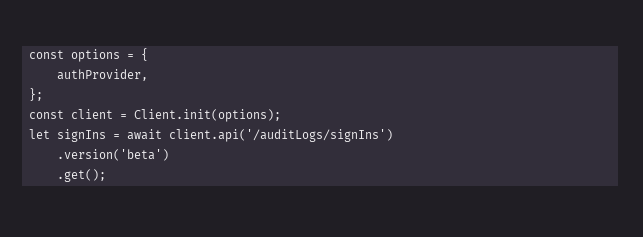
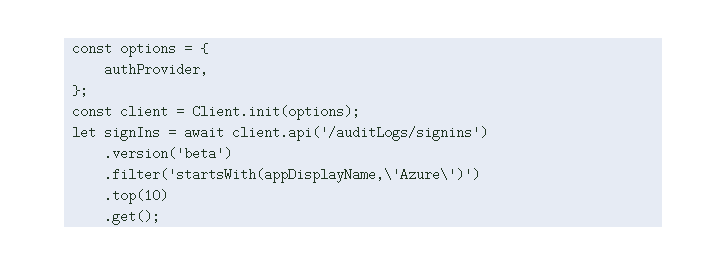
- let signIns = await client.api('/auditLogs/signIns')
+ let signIns = await client.api('/auditLogs/signins')
+ .filter('startsWith(appDisplayName,\'Azure\')')
+ .top(10)

